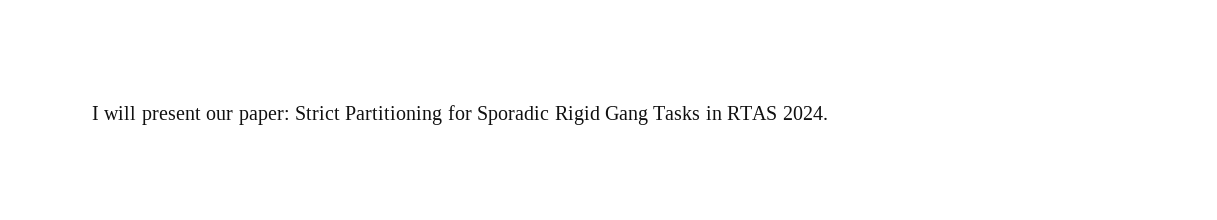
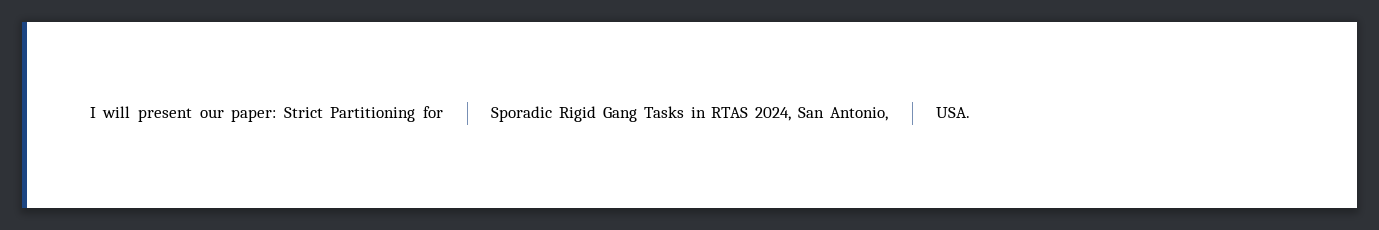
- I will present our paper: Strict Partitioning for Sporadic Rigid Gang Tasks in RTAS 2024.
+ I will present our paper: Strict Partitioning for Sporadic Rigid Gang Tasks in RTAS 2024, San Antonio, USA.

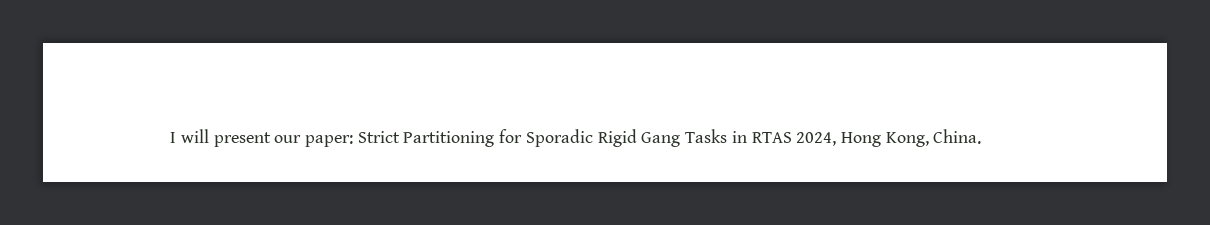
- I will present our paper: Strict Partitioning for Sporadic Rigid Gang Tasks in RTAS 2024, San Antonio, USA.
+ I will present our paper: Strict Partitioning for Sporadic Rigid Gang Tasks in RTAS 2024, Hong Kong, China.

